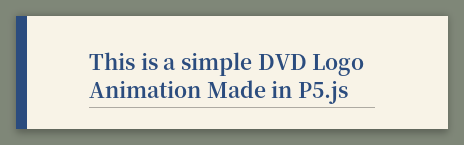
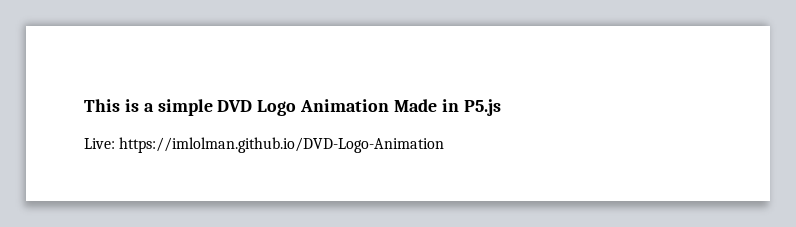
+ Live: https://imlolman.github.io/DVD-Logo-Animation

